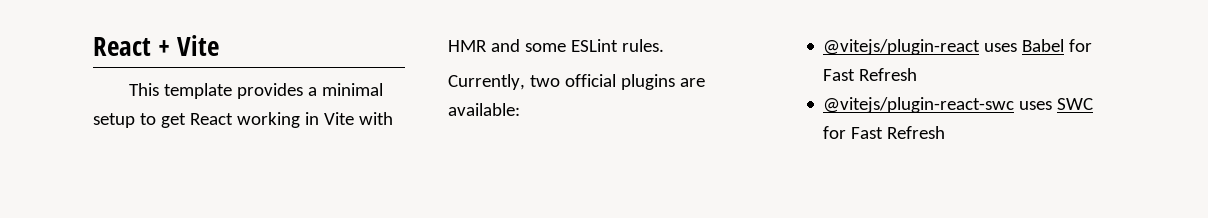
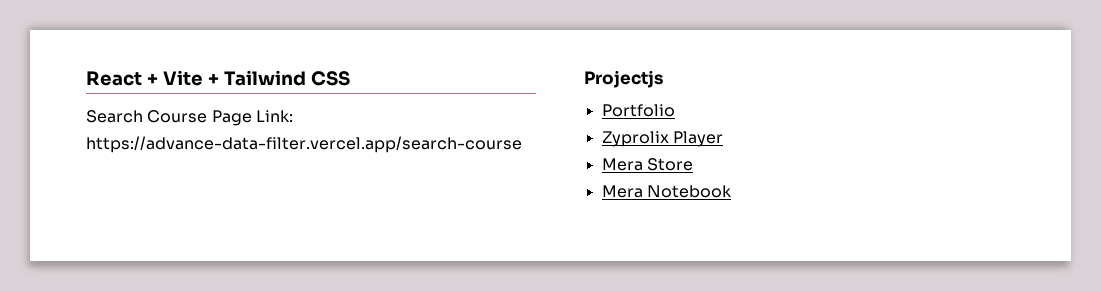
- React + Vite
- This template provides a minimal setup to get React working in Vite with HMR and some ESLint rules.
- Currently, two official plugins are available:
- @vitejs/plugin-react uses Babel for Fast Refresh
- @vitejs/plugin-react-swc uses SWC for Fast Refresh
+ React + Vite + Tailwind CSS
+ Search Course Page Link: https://advance-data-filter.vercel.app/search-course
+ Projectjs
+ Portfolio
+ Zyprolix Player
+ Mera Store
+ Mera Notebook

